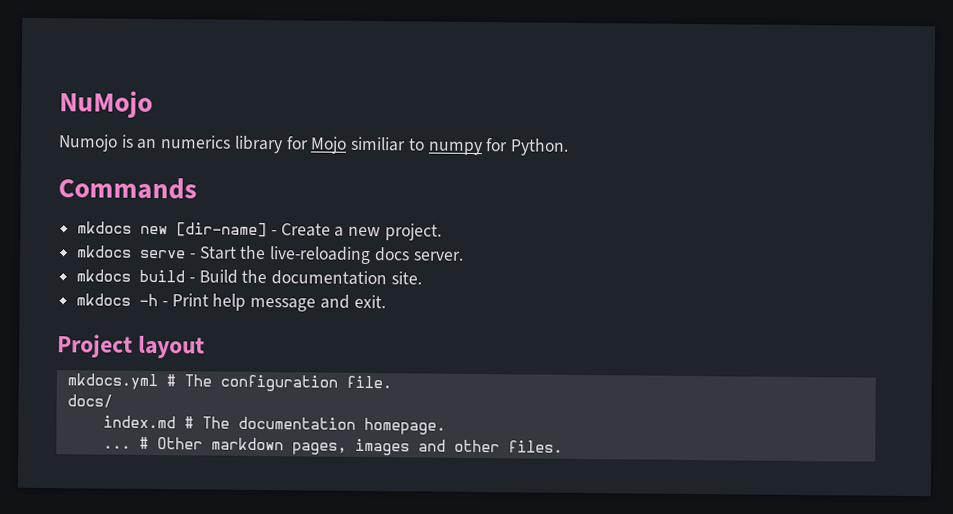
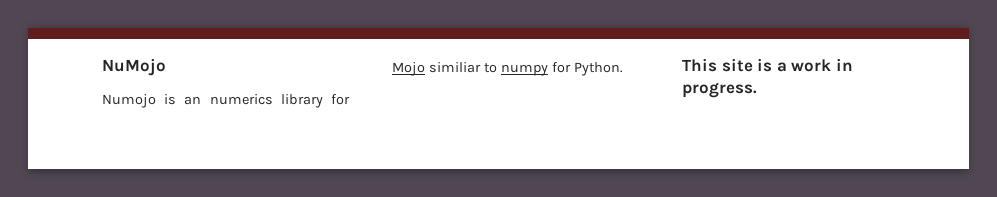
- Commands
- mkdocs new [dir-name] - Create a new project.
- mkdocs serve - Start the live-reloading docs server.
- mkdocs build - Build the documentation site.
- mkdocs -h - Print help message and exit.
- Project layout
- mkdocs.yml # The configuration file.
- docs/
- index.md # The documentation homepage.
- ... # Other markdown pages, images and other files.
+ This site is a work in progress.

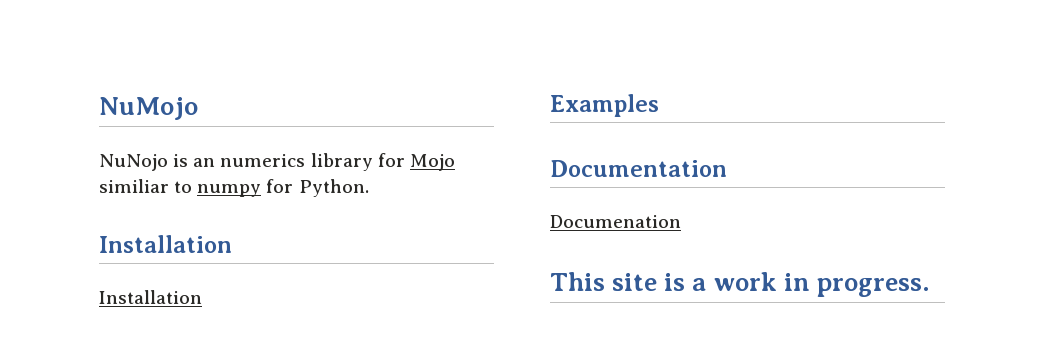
- Numojo is an numerics library for Mojo similiar to numpy for Python.
+ NuNojo is an numerics library for Mojo similiar to numpy for Python.
+ Installation
+ Installation
+ Examples
+ Documentation
+ Documenation

